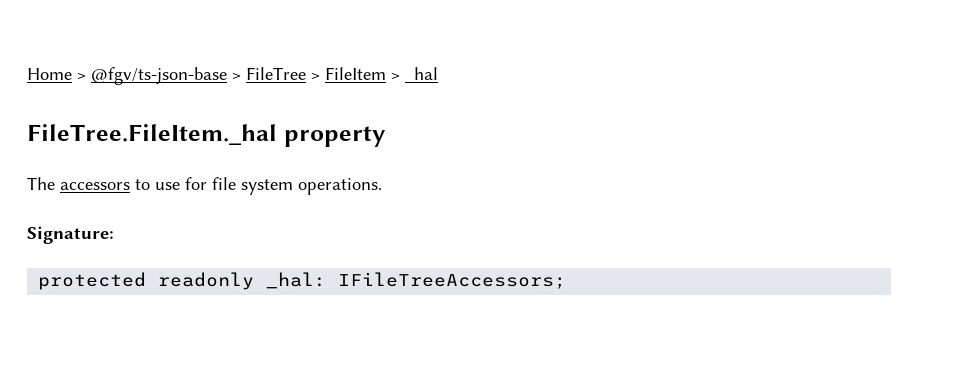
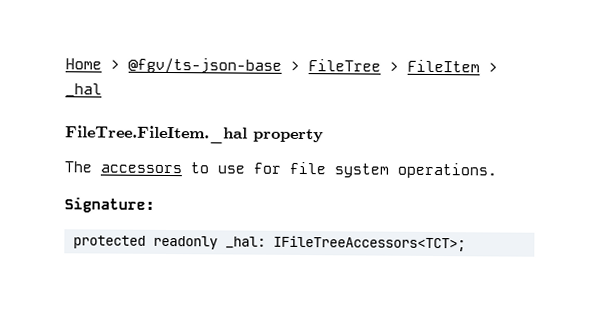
- protected readonly _hal: IFileTreeAccessors;
+ protected readonly _hal: IFileTreeAccessors<TCT>;

